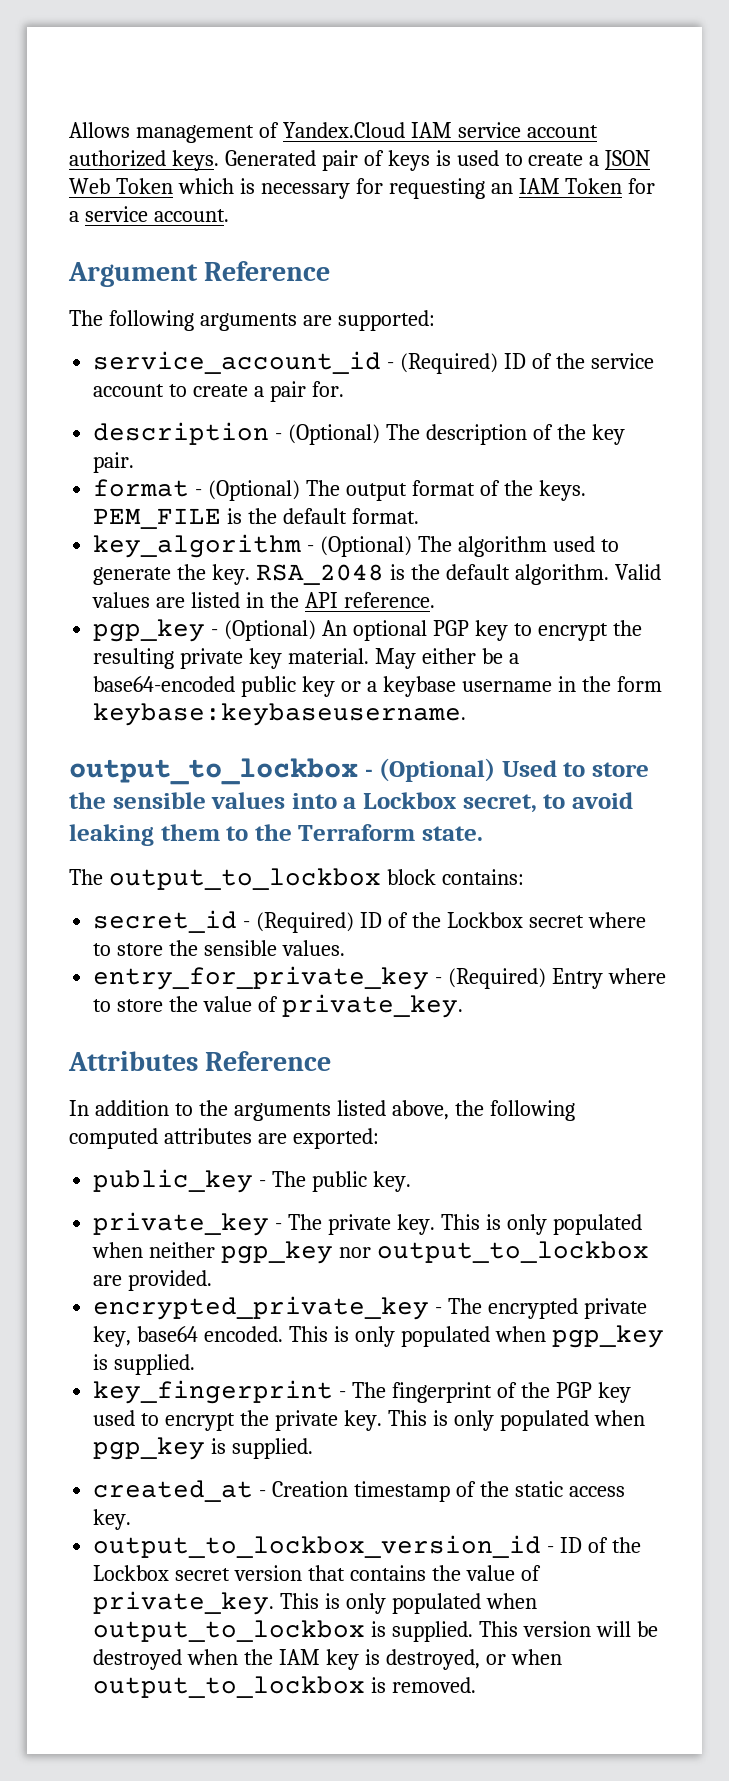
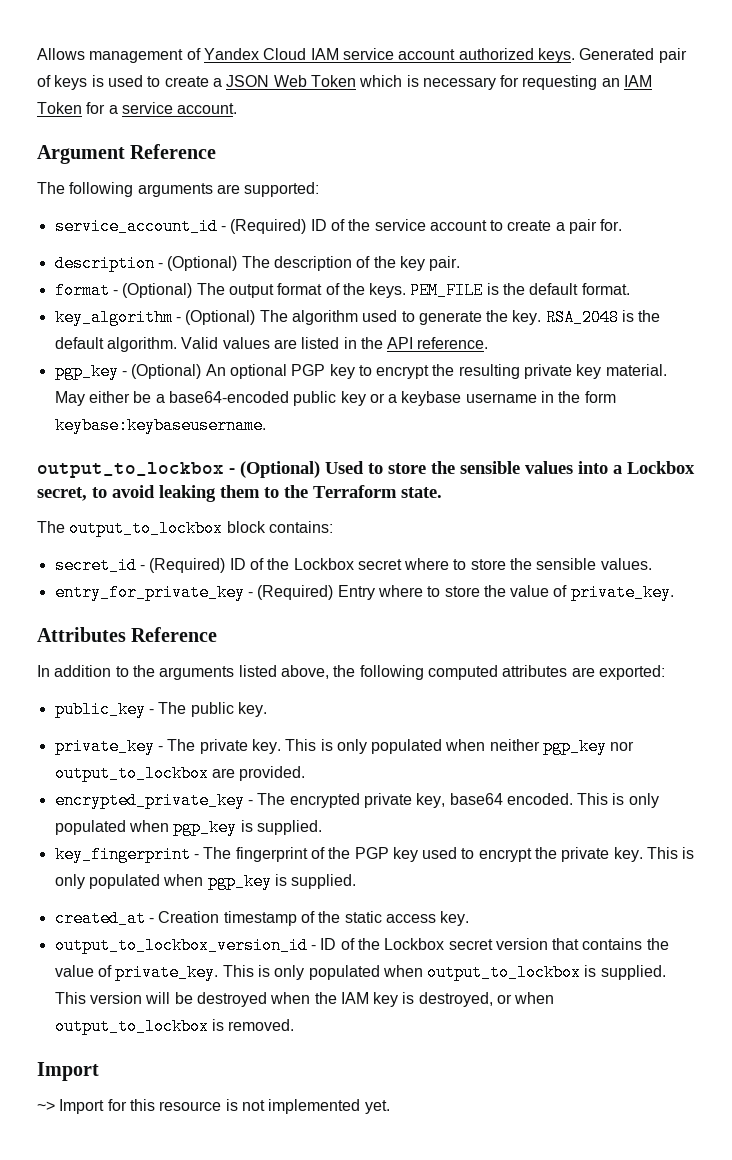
- Allows management of Yandex.Cloud IAM service account authorized keys.
+ Allows management of Yandex Cloud IAM service account authorized keys.
  This version will be destroyed when the IAM key is destroyed, or when output_to_lockbox is removed.
+ Import
+ ~> Import for this resource is not implemented yet.

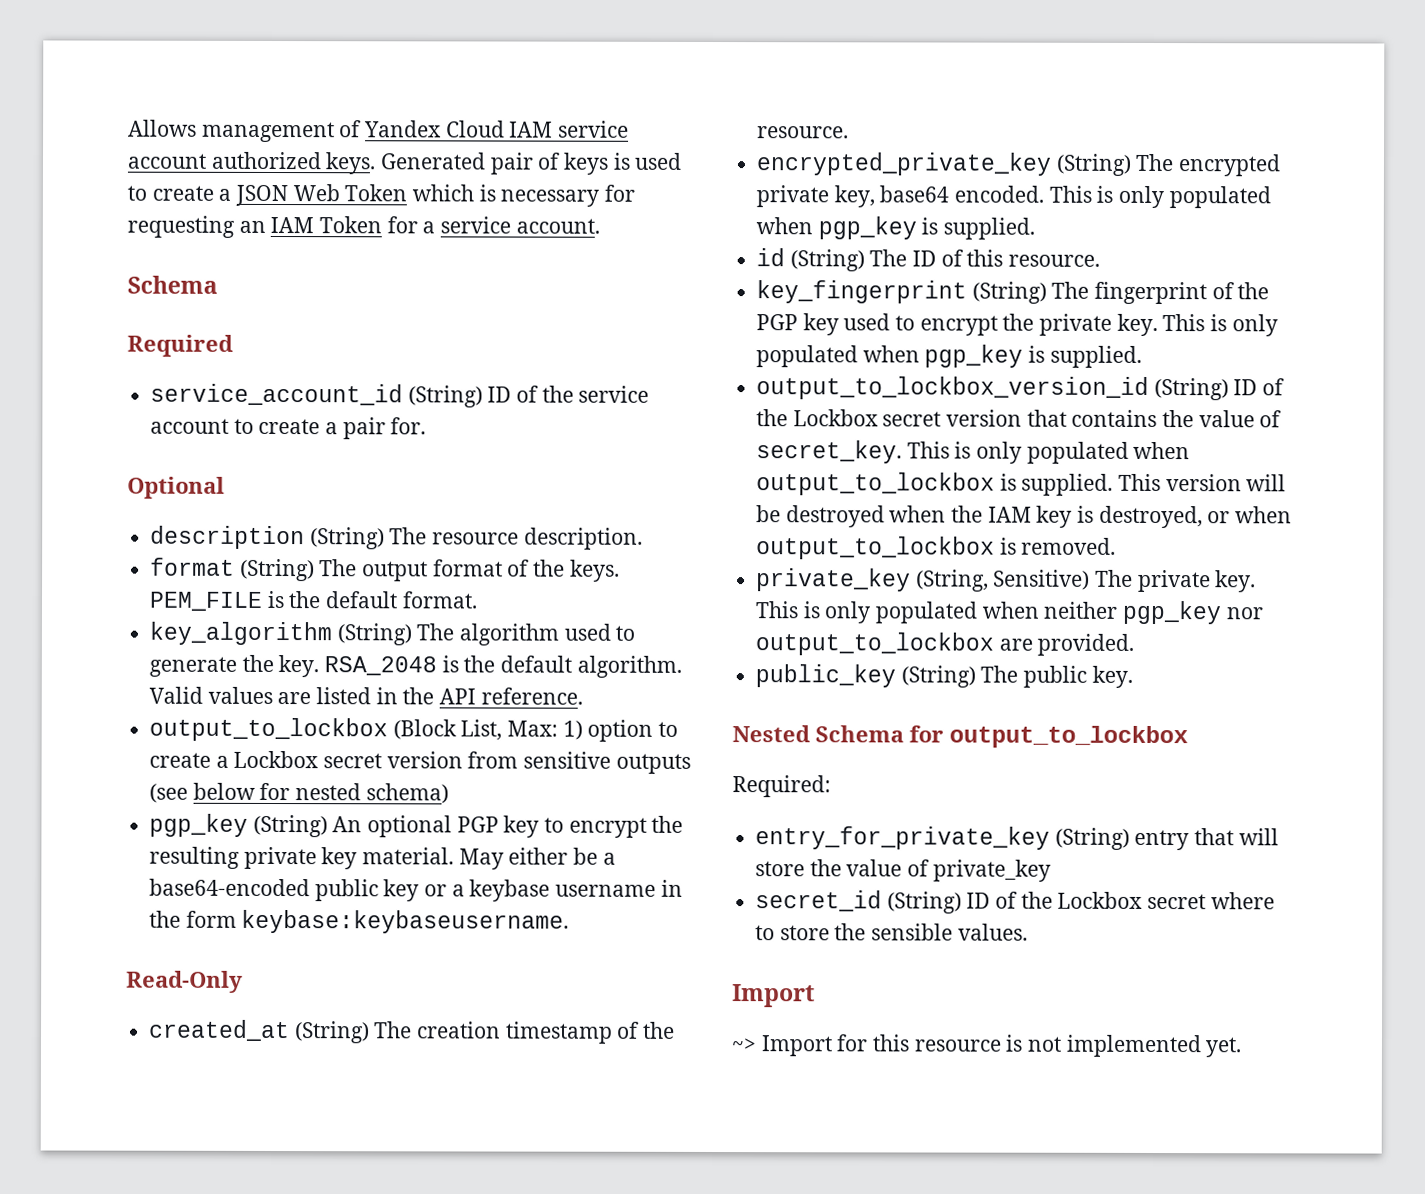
  Generated pair of keys is used to create a JSON Web Token which is necessary for requesting an IAM Token for a service account.
- Argument Reference
- The following arguments are supported:
+ Schema
+ Required
- service_account_id - (Required) ID of the service account to create a pair for.
+ service_account_id (String) ID of the service account to create a pair for.
- description - (Optional) The description of the key pair.
- format - (Optional) The output format of the keys.
+ Optional
+ description (String) The resource description.
+ format (String) The output format of the keys.
- key_algorithm - (Optional) The algorithm used to generate the key.
+ key_algorithm (String) The algorithm used to generate the key.
- pgp_key - (Optional) An optional PGP key to encrypt the resulting private key material.
+ output_to_lockbox (Block List, Max: 1) option to create a Lockbox secret version from sensitive outputs (see below for nested schema)
+ pgp_key (String) An optional PGP key to encrypt the resulting private key material.
- output_to_lockbox - (Optional) Used to store the sensible values into a Lockbox secret, to avoid leaking them to the Terraform state.
- The output_to_lockbox block contains:
- secret_id - (Required) ID of the Lockbox secret where to store the sensible values.
- entry_for_private_key - (Required) Entry where to store the value of private_key.
- Attributes Reference
- In addition to the arguments listed above, the following computed attributes are exported:
- public_key - The public key.
- private_key - The private key. This is only populated when neither pgp_key nor output_to_lockbox are provided.
+ Read-Only
+ created_at (String) The creation timestamp of the resource.
- encrypted_private_key - The encrypted private key, base64 encoded.
+ encrypted_private_key (String) The encrypted private key, base64 encoded.
+ id (String) The ID of this resource.
- key_fingerprint - The fingerprint of the PGP key used to encrypt the private key.
+ key_fingerprint (String) The fingerprint of the PGP key used to encrypt the private key.
- created_at - Creation timestamp of the static access key.
- output_to_lockbox_version_id - ID of the Lockbox secret version that contains the value of private_key.
+ output_to_lockbox_version_id (String) ID of the Lockbox secret version that contains the value of secret_key.
+ private_key (String, Sensitive) The private key. This is only populated when neither pgp_key nor output_to_lockbox are provided.
+ public_key (String) The public key.
+ Nested Schema for output_to_lockbox
+ Required:
+ entry_for_private_key (String) entry that will store the value of private_key
+ secret_id (String) ID of the Lockbox secret where to store the sensible values.

